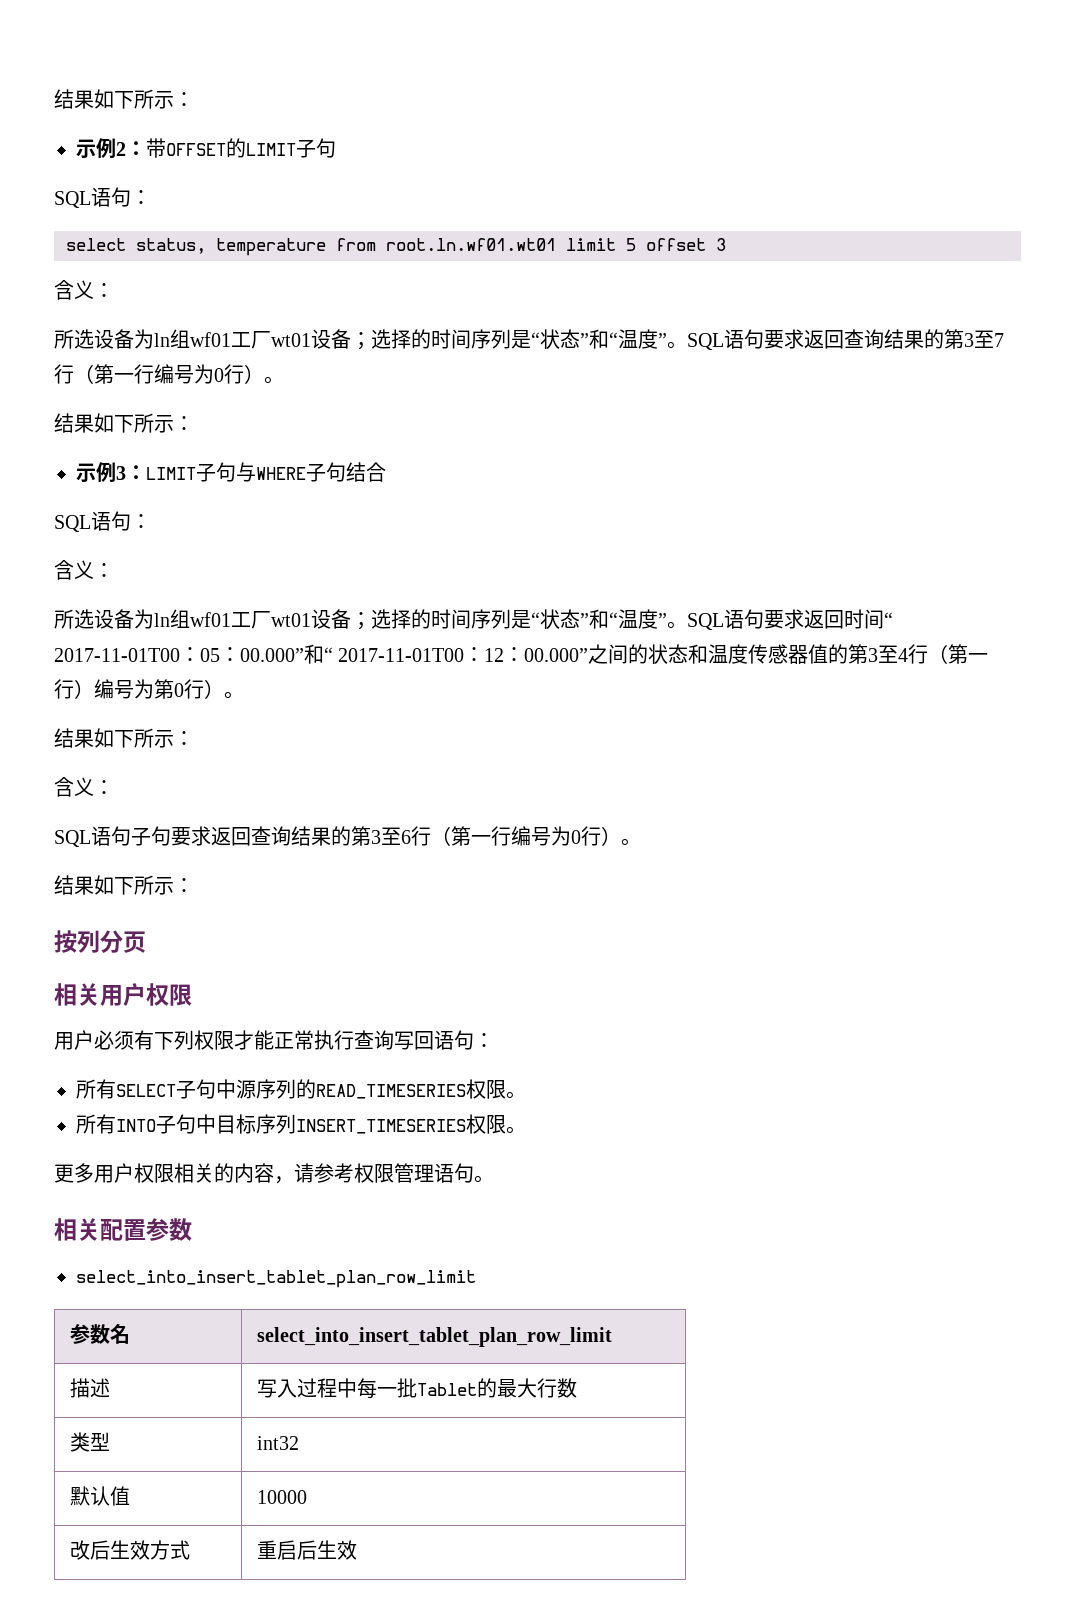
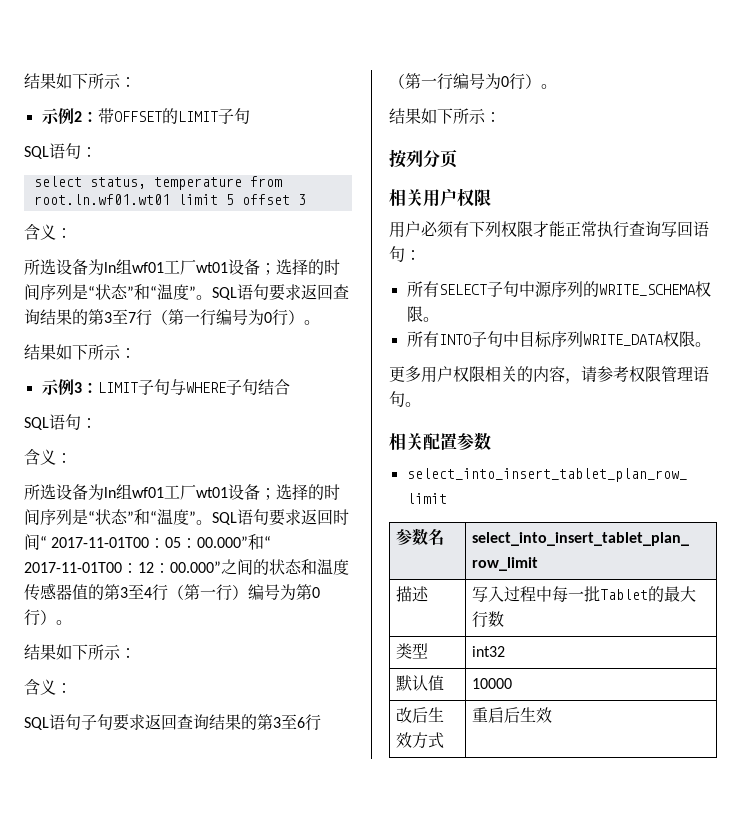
- 所有SELECT子句中源序列的READ_TIMESERIES权限。
+ 所有SELECT子句中源序列的WRITE_SCHEMA权限。
- 所有INTO子句中目标序列INSERT_TIMESERIES权限。
+ 所有INTO子句中目标序列WRITE_DATA权限。

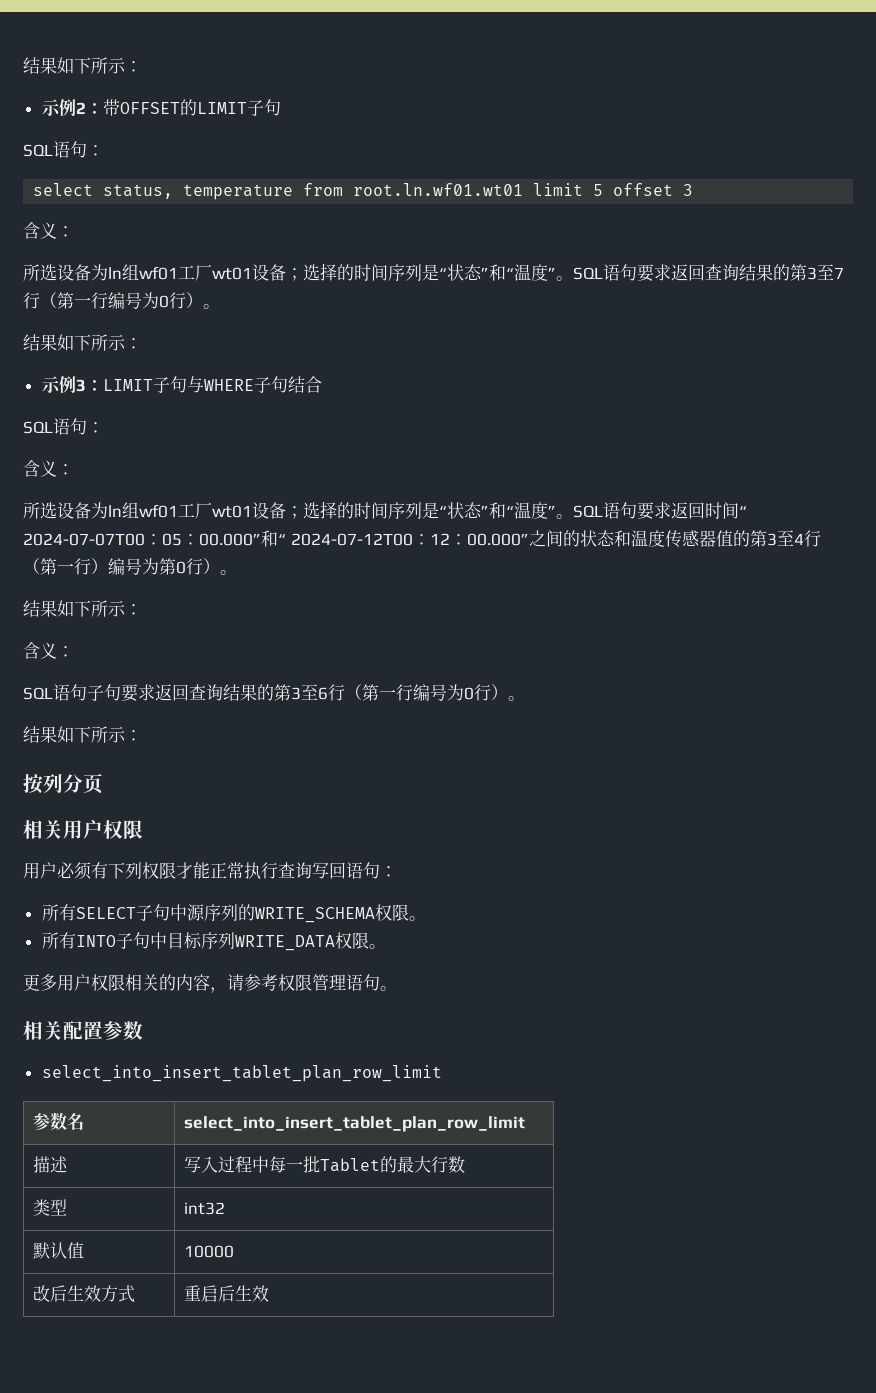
- SQL语句要求返回时间“ 2017-11-01T00：05：00.000”和“ 2017-11-01T00：12：00.000”之间的状态和温度传感器值的第3至4行（第一行）编号为第0行）。
+ SQL语句要求返回时间“ 2024-07-07T00：05：00.000”和“ 2024-07-12T00：12：00.000”之间的状态和温度传感器值的第3至4行（第一行）编号为第0行）。

